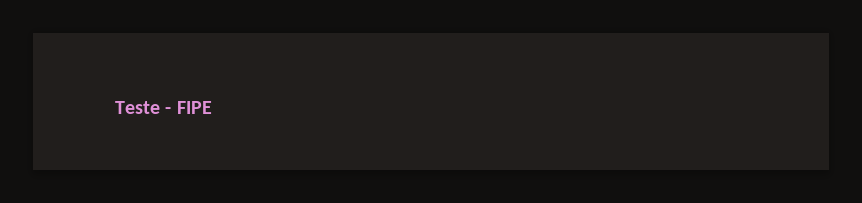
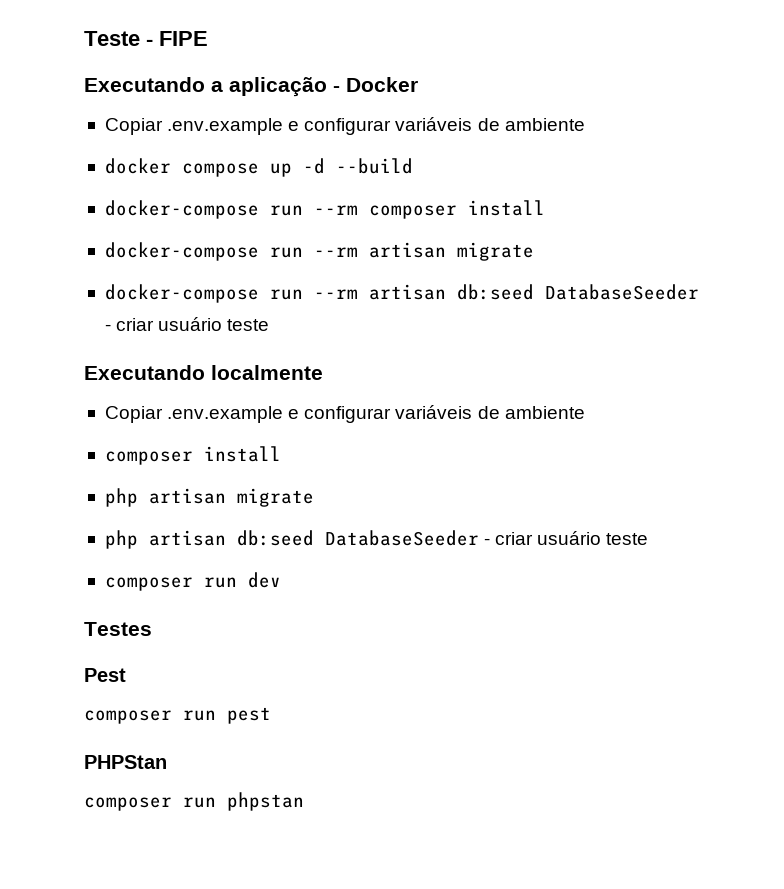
+ Executando a aplicação - Docker
+ Copiar .env.example e configurar variáveis de ambiente
+ docker compose up -d --build
+ docker-compose run --rm composer install
+ docker-compose run --rm artisan migrate
+ docker-compose run --rm artisan db:seed DatabaseSeeder - criar usuário teste
+ Executando localmente
+ Copiar .env.example e configurar variáveis de ambiente
+ composer install
+ php artisan migrate
+ php artisan db:seed DatabaseSeeder - criar usuário teste
+ composer run dev
+ Testes
+ Pest
+ composer run pest
+ PHPStan
+ composer run phpstan

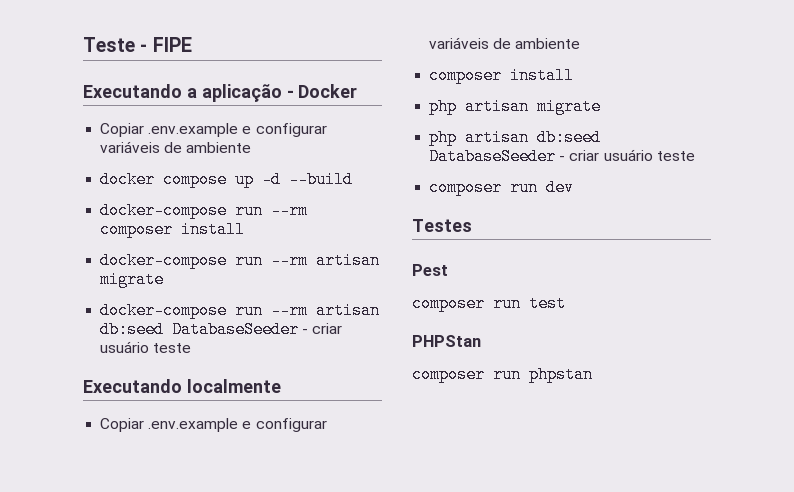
- composer run pest
+ composer run test

